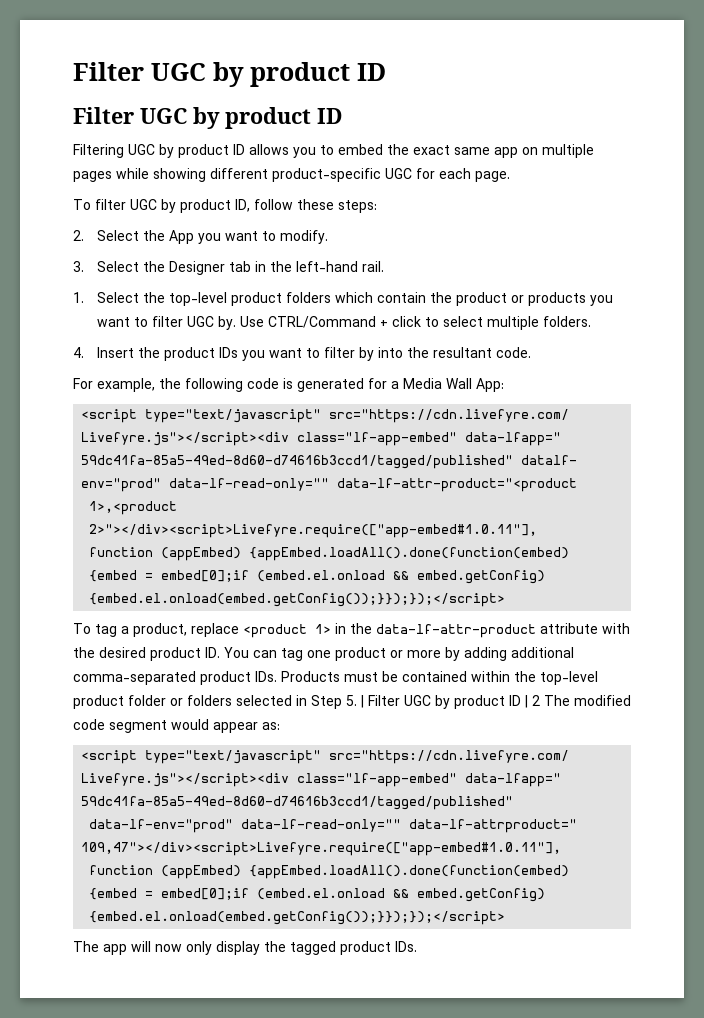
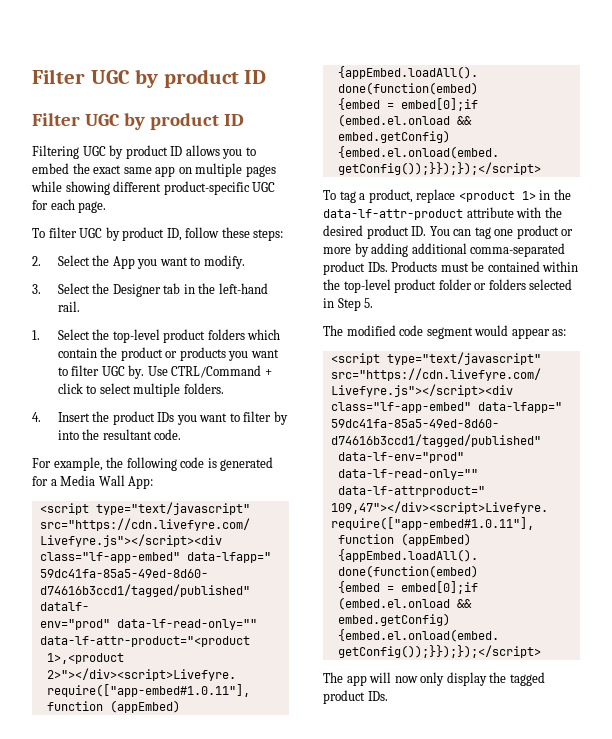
- To tag a product, replace <product 1> in the data-lf-attr-product attribute with the desired product ID. You can tag one product or more by adding additional comma-separated product IDs. Products must be contained within the top-level product folder or folders selected in Step 5. | Filter UGC by product ID | 2 The modified code segment would appear as:
+ To tag a product, replace <product 1> in the data-lf-attr-product attribute with the desired product ID. You can tag one product or more by adding additional comma-separated product IDs. Products must be contained within the top-level product folder or folders selected in Step 5.
+ The modified code segment would appear as:

